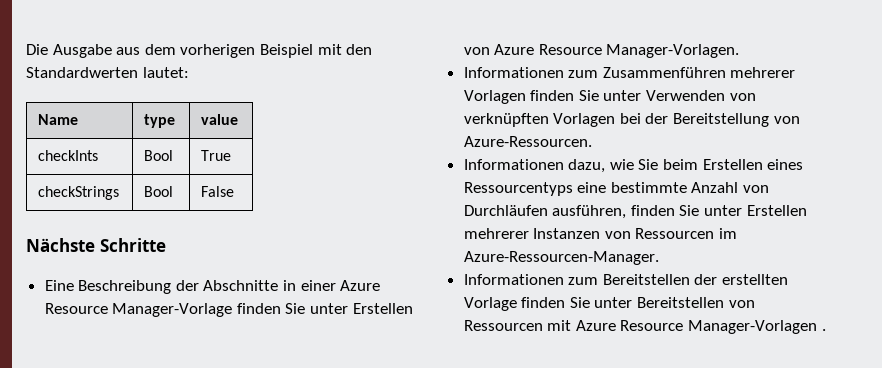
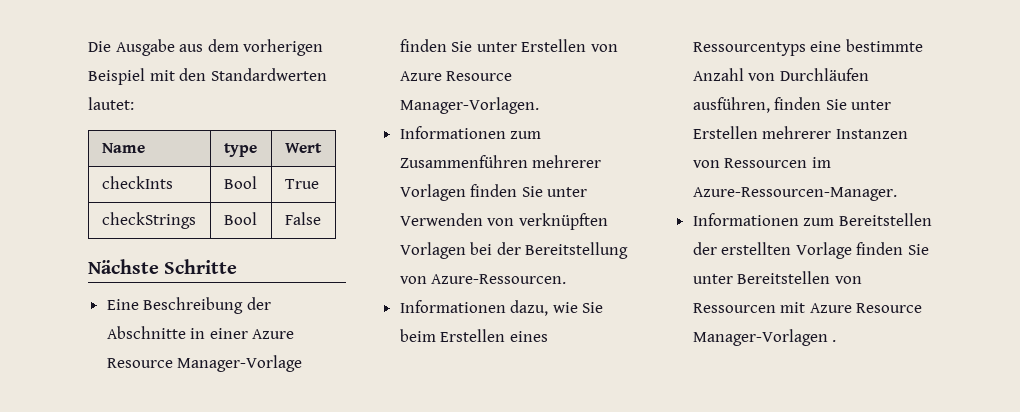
- Name | type | value
+ Name | type | Wert

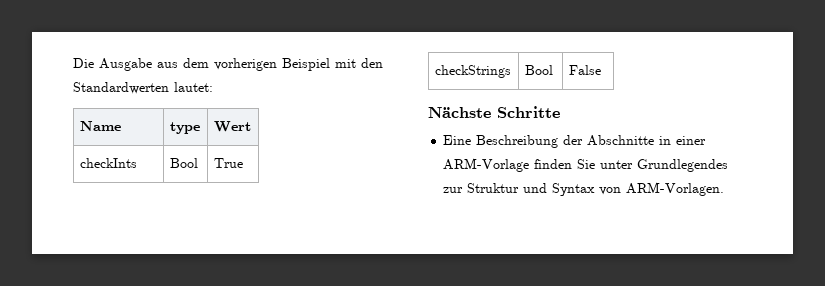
- Eine Beschreibung der Abschnitte in einer Azure Resource Manager-Vorlage finden Sie unter Erstellen von Azure Resource Manager-Vorlagen.
- Informationen zum Zusammenführen mehrerer Vorlagen finden Sie unter Verwenden von verknüpften Vorlagen bei der Bereitstellung von Azure-Ressourcen.
- Informationen dazu, wie Sie beim Erstellen eines Ressourcentyps eine bestimmte Anzahl von Durchläufen ausführen, finden Sie unter Erstellen mehrerer Instanzen von Ressourcen im Azure-Ressourcen-Manager.
- Informationen zum Bereitstellen der erstellten Vorlage finden Sie unter Bereitstellen von Ressourcen mit Azure Resource Manager-Vorlagen .
+ Eine Beschreibung der Abschnitte in einer ARM-Vorlage finden Sie unter Grundlegendes zur Struktur und Syntax von ARM-Vorlagen.

